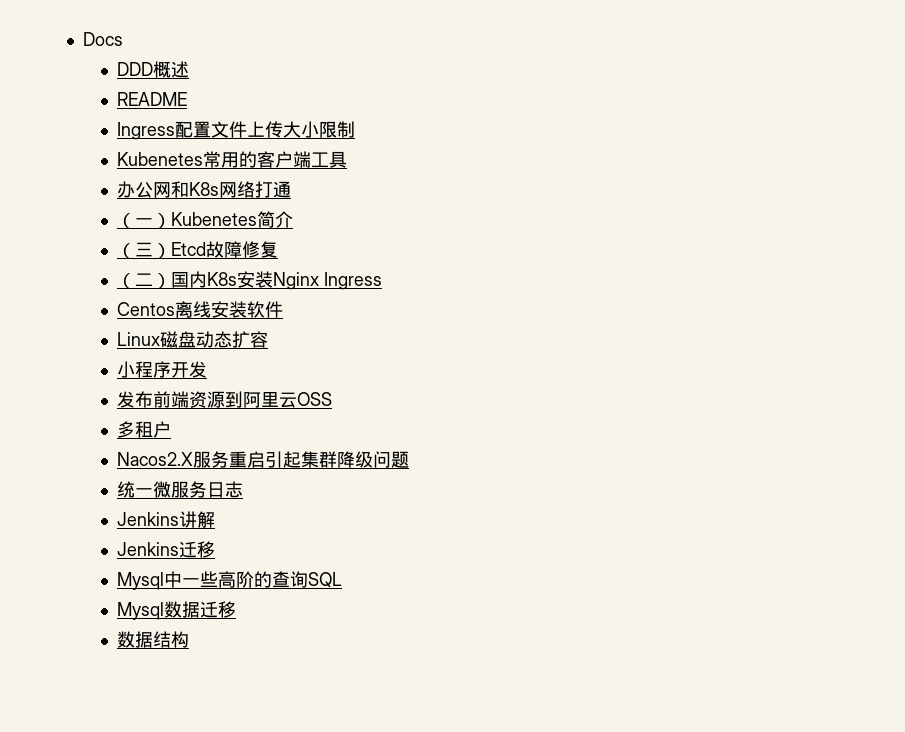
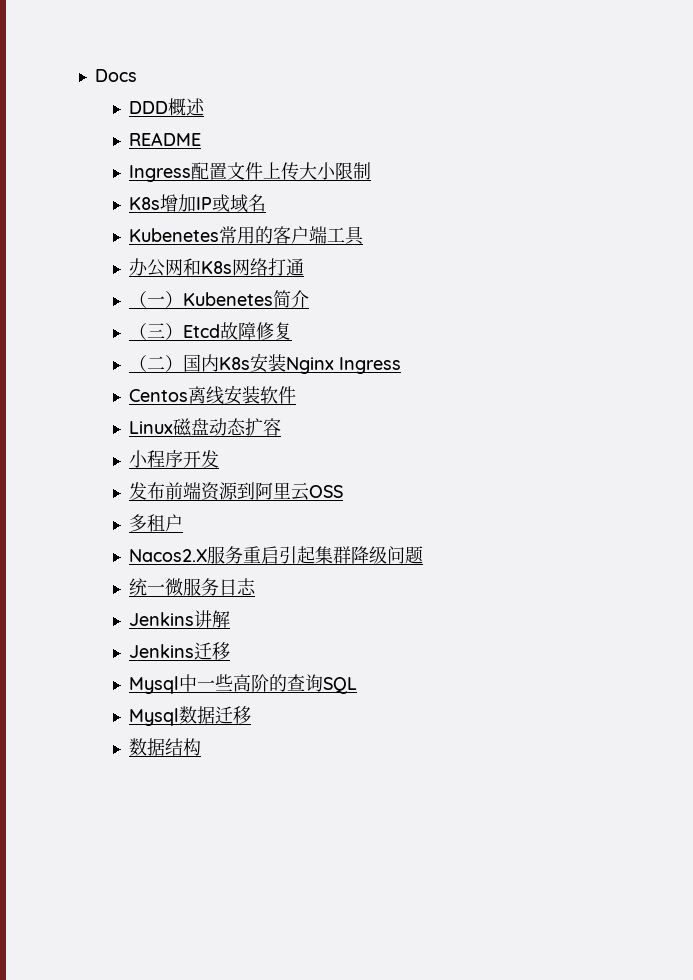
+ K8s增加IP或域名

